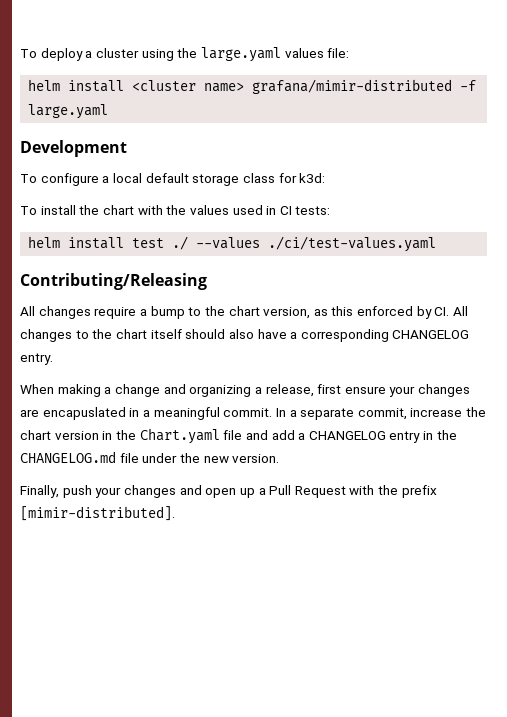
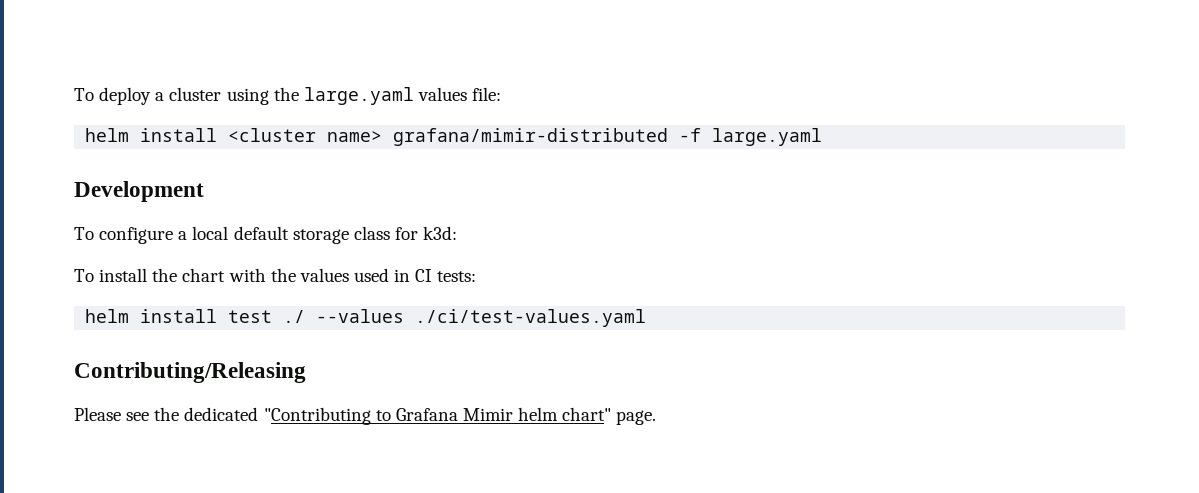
- All changes require a bump to the chart version, as this enforced by CI. All changes to the chart itself should also have a corresponding CHANGELOG entry.
- When making a change and organizing a release, first ensure your changes are encapuslated in a meaningful commit. In a separate commit, increase the chart version in the Chart.yaml file and add a CHANGELOG entry in the CHANGELOG.md file under the new version.
- Finally, push your changes and open up a Pull Request with the prefix [mimir-distributed].
+ Please see the dedicated "Contributing to Grafana Mimir helm chart" page.

